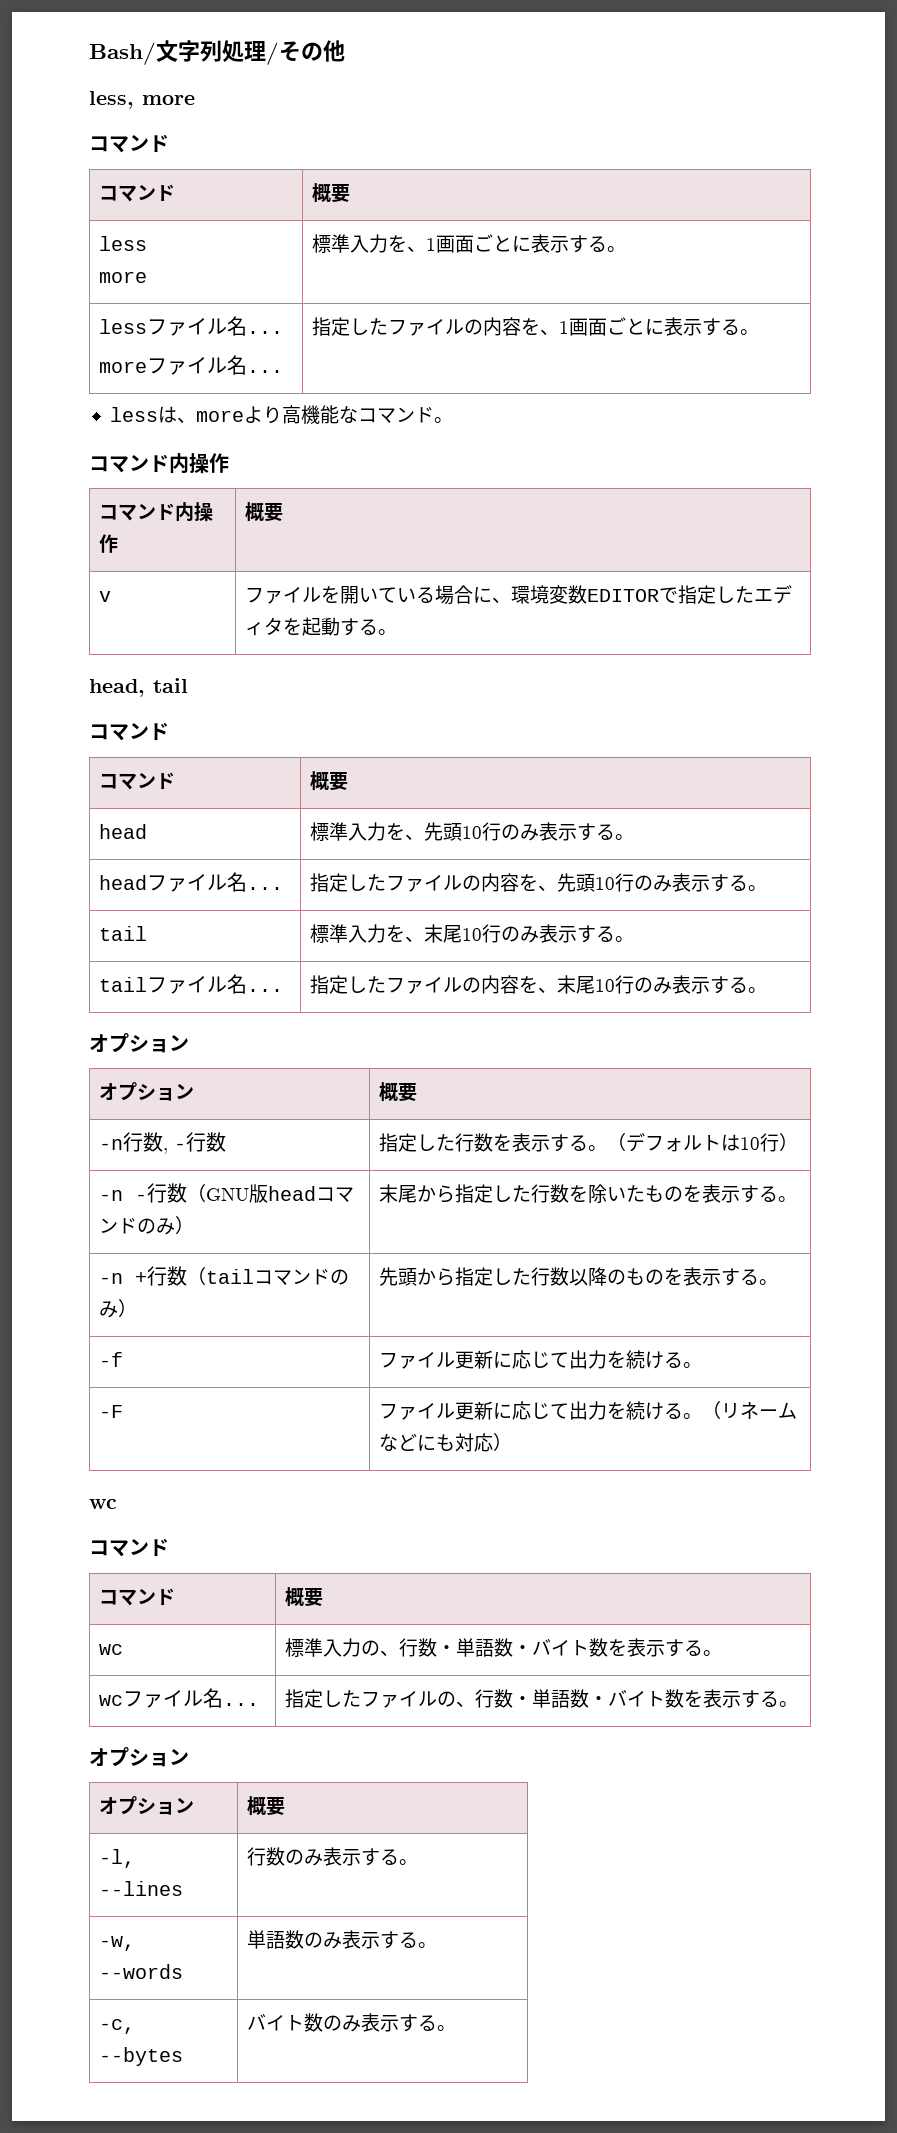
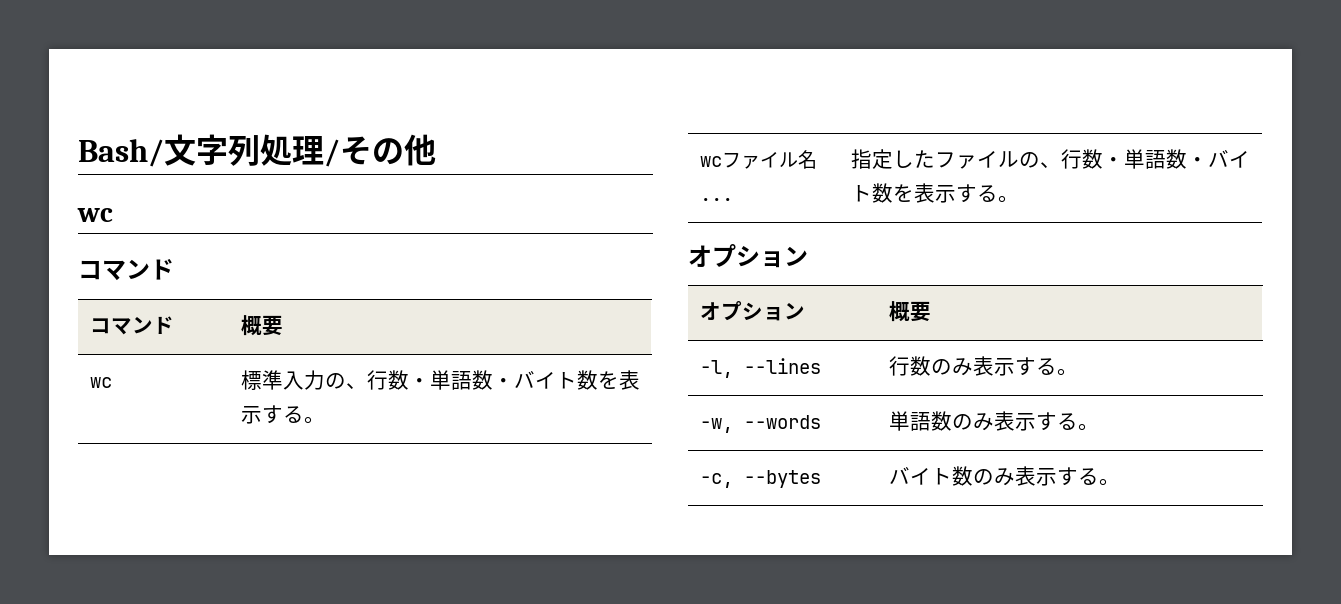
- less, more
- コマンド
- コマンド | 概要
- less
- more | 標準入力を、1画面ごとに表示する。
- lessファイル名...
- moreファイル名... | 指定したファイルの内容を、1画面ごとに表示する。
- lessは、moreより高機能なコマンド。
- コマンド内操作
- コマンド内操作 | 概要
- v | ファイルを開いている場合に、環境変数EDITORで指定したエディタを起動する。
- head, tail
- コマンド
- コマンド | 概要
- head | 標準入力を、先頭10行のみ表示する。
- headファイル名... | 指定したファイルの内容を、先頭10行のみ表示する。
- tail | 標準入力を、末尾10行のみ表示する。
- tailファイル名... | 指定したファイルの内容を、末尾10行のみ表示する。
- オプション
- オプション | 概要
- -n行数, -行数 | 指定した行数を表示する。（デフォルトは10行）
- -n -行数（GNU版headコマンドのみ） | 末尾から指定した行数を除いたものを表示する。
- -n +行数（tailコマンドのみ） | 先頭から指定した行数以降のものを表示する。
- -f | ファイル更新に応じて出力を続ける。
- -F | ファイル更新に応じて出力を続ける。（リネームなどにも対応）

